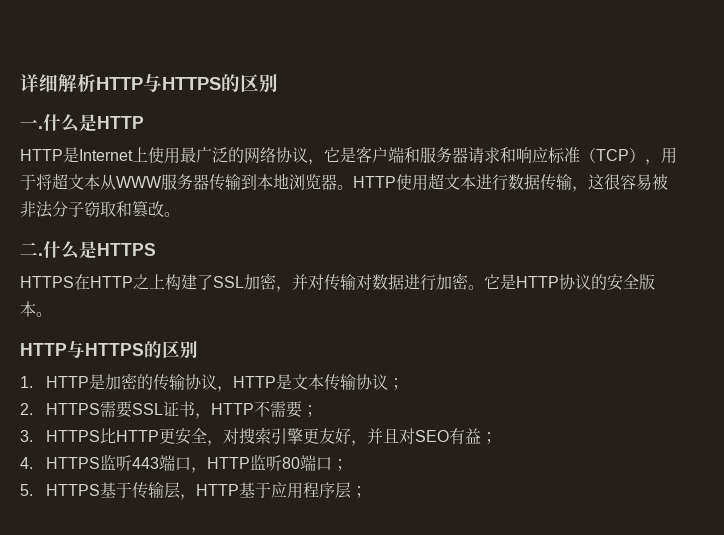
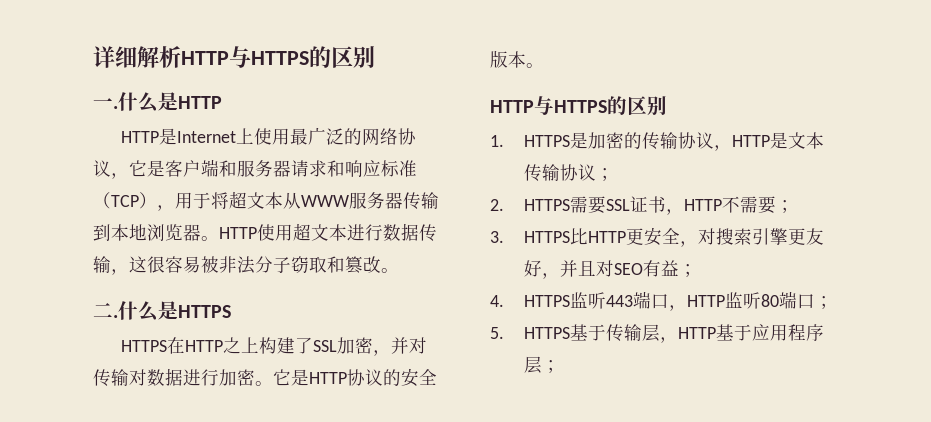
- 1. HTTP是加密的传输协议，HTTP是文本传输协议；
+ 1. HTTPS是加密的传输协议，HTTP是文本传输协议；

